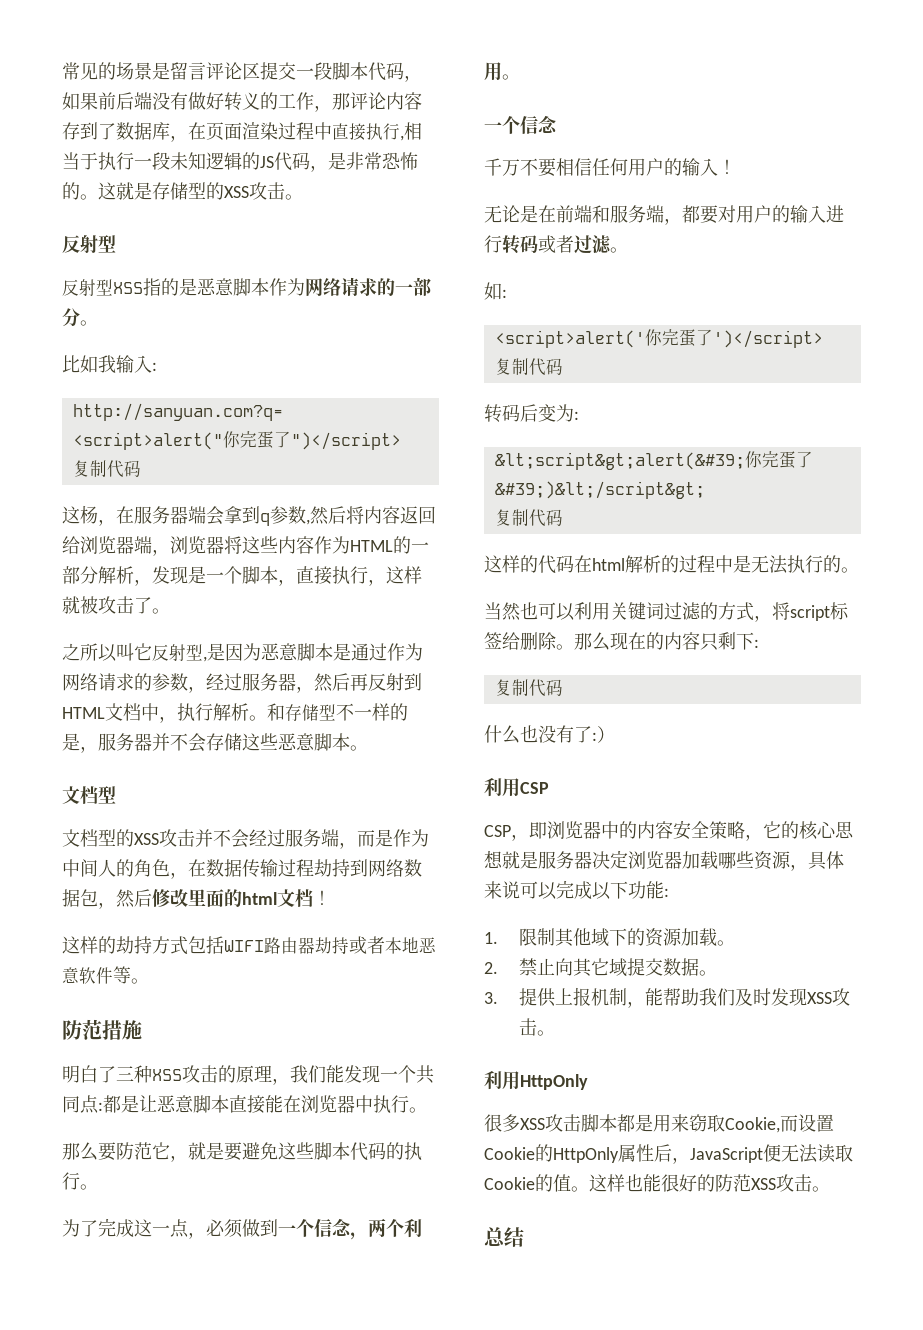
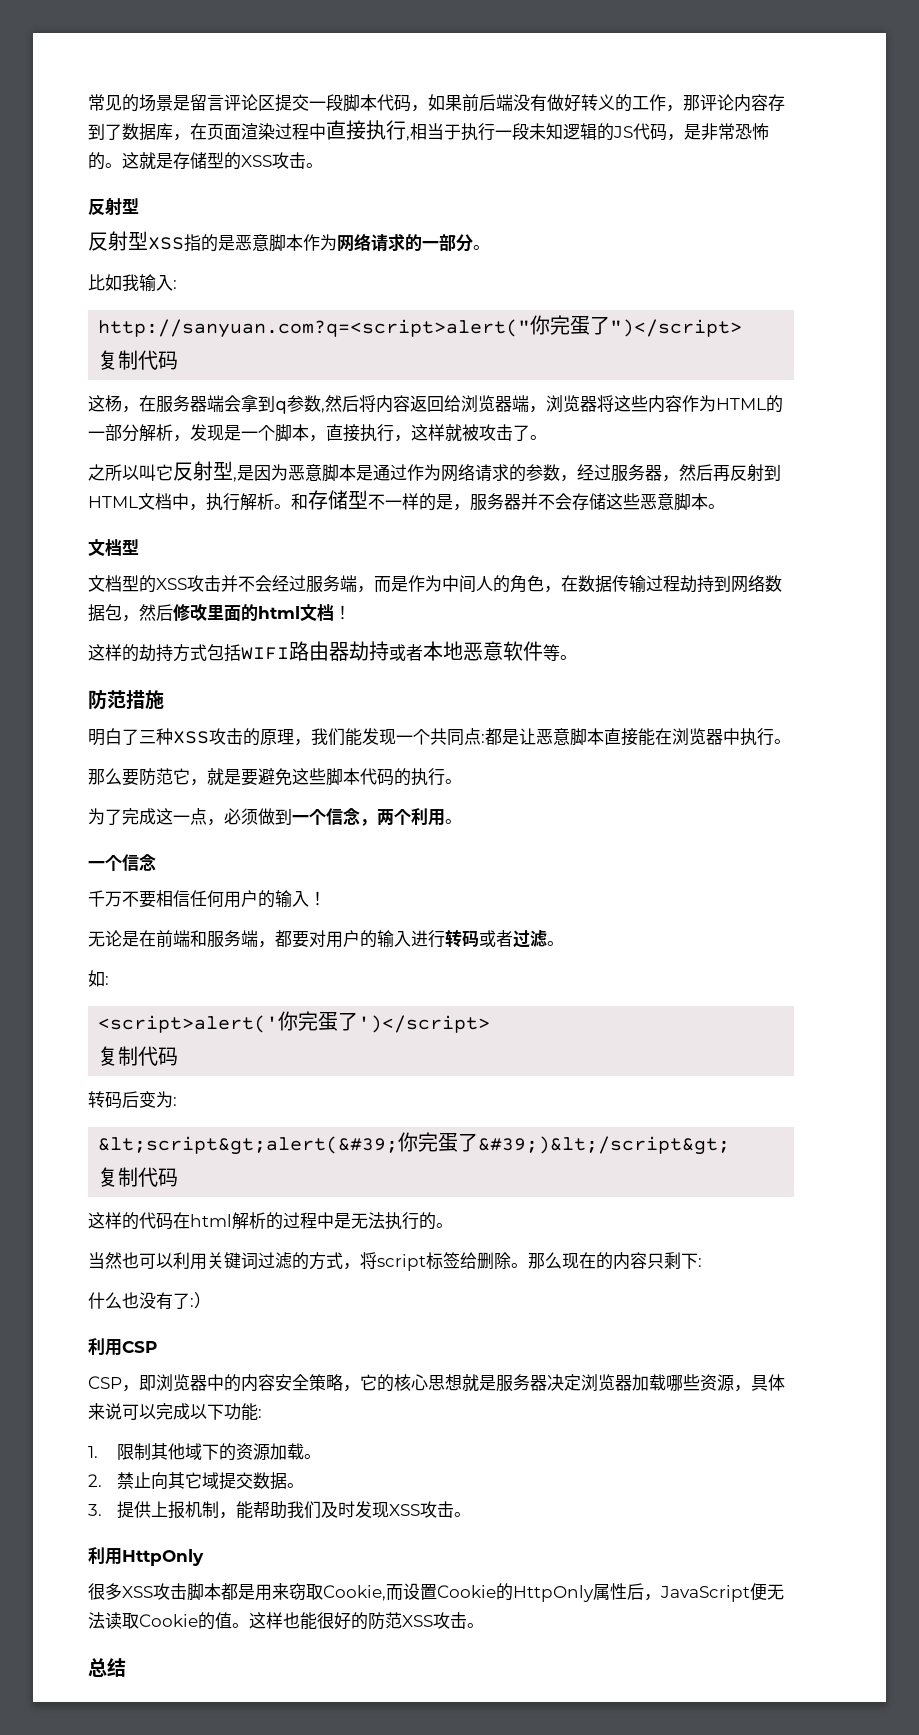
  那么现在的内容只剩下:
- 复制代码

